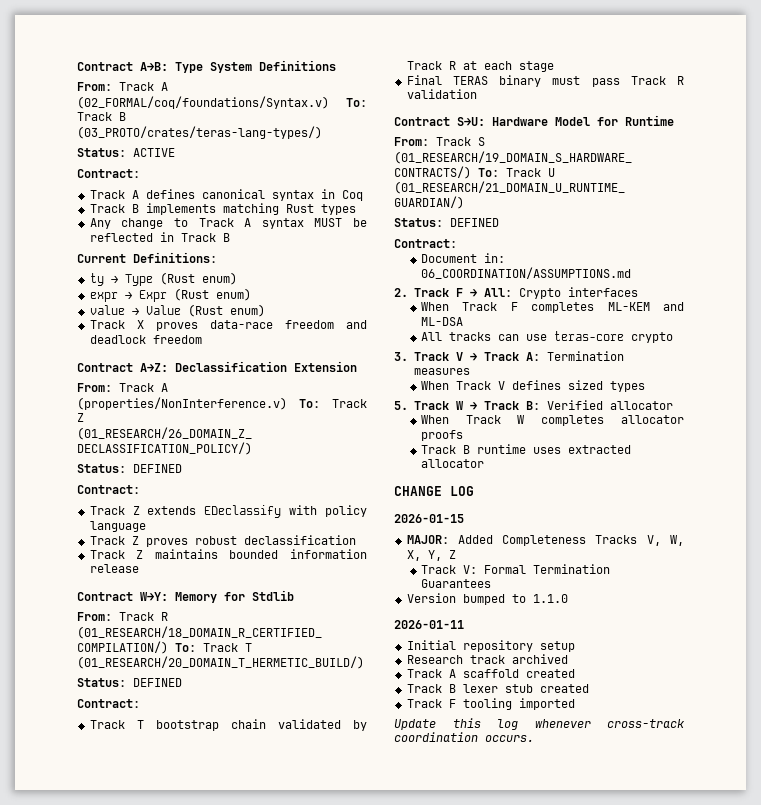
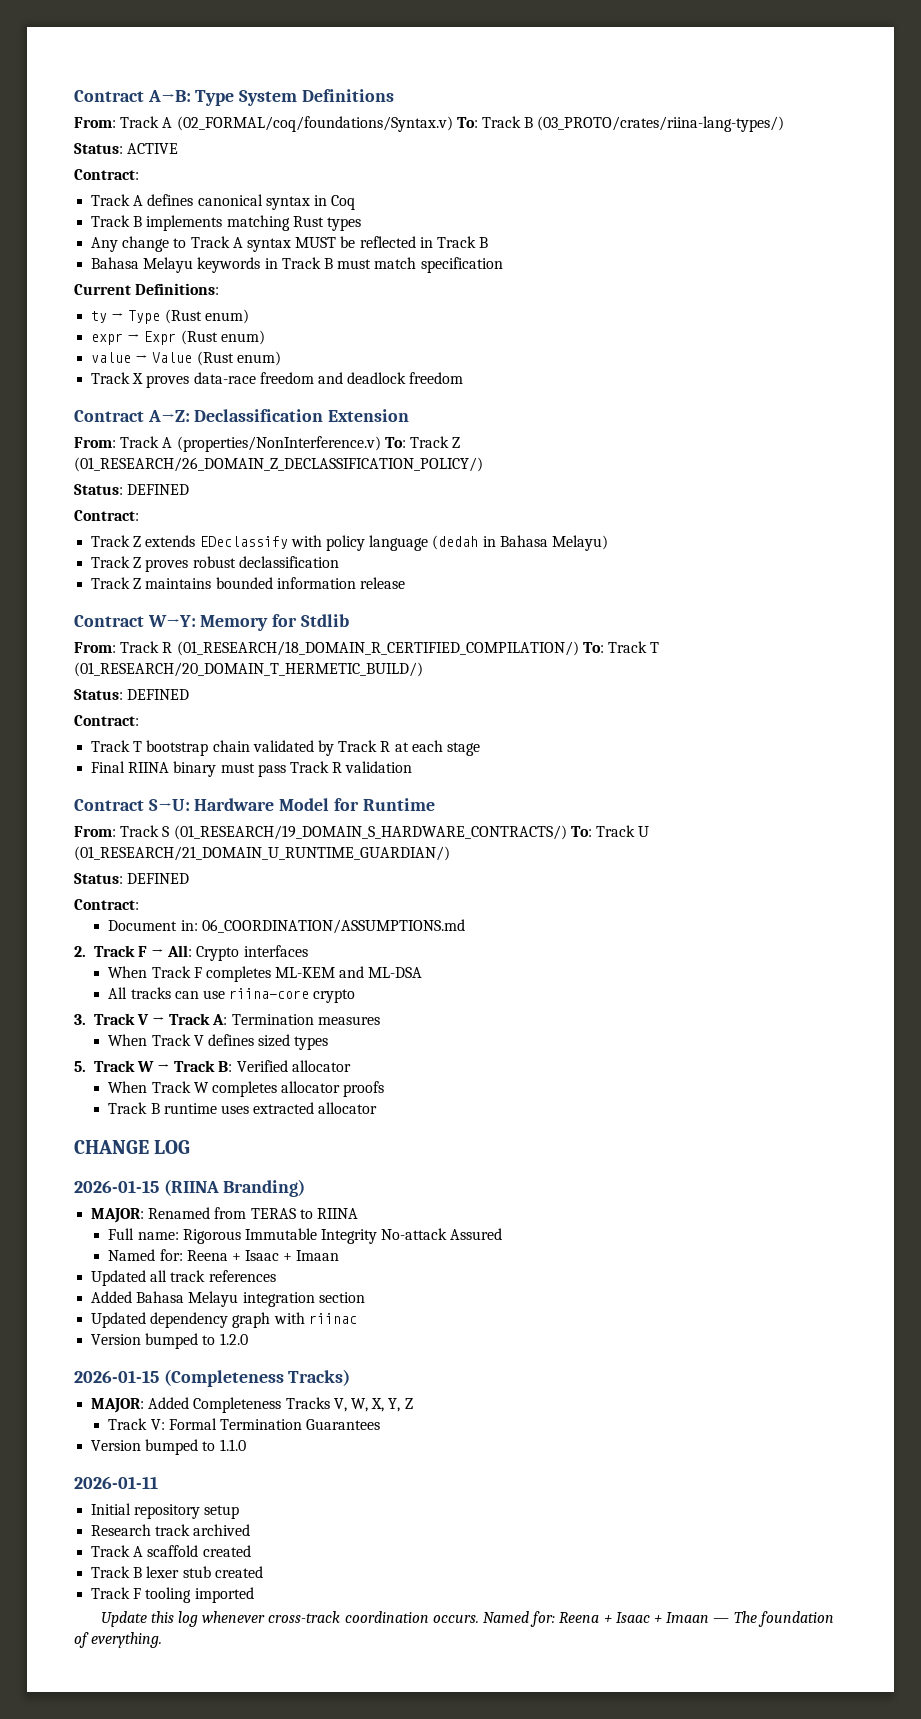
- From: Track A (02_FORMAL/coq/foundations/Syntax.v) To: Track B (03_PROTO/crates/teras-lang-types/)
+ From: Track A (02_FORMAL/coq/foundations/Syntax.v) To: Track B (03_PROTO/crates/riina-lang-types/)
+ Bahasa Melayu keywords in Track B must match specification
- Track Z extends EDeclassify with policy language
+ Track Z extends EDeclassify with policy language (dedah in Bahasa Melayu)
- Final TERAS binary must pass Track R validation
+ Final RIINA binary must pass Track R validation
- All tracks can use teras-core crypto
+ All tracks can use riina-core crypto
- 2026-01-15
+ 2026-01-15 (RIINA Branding)
+ MAJOR: Renamed from TERAS to RIINA
+ Full name: Rigorous Immutable Integrity No-attack Assured
+ Named for: Reena + Isaac + Imaan
+ Updated all track references
+ Added Bahasa Melayu integration section
+ Updated dependency graph with riinac
+ Version bumped to 1.2.0
+ 2026-01-15 (Completeness Tracks)
+ Named for: Reena + Isaac + Imaan — The foundation of everything.

